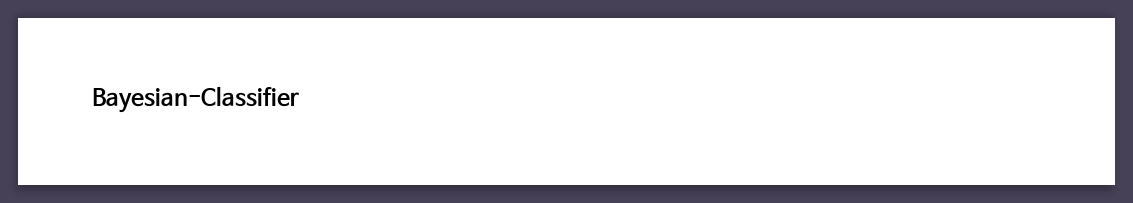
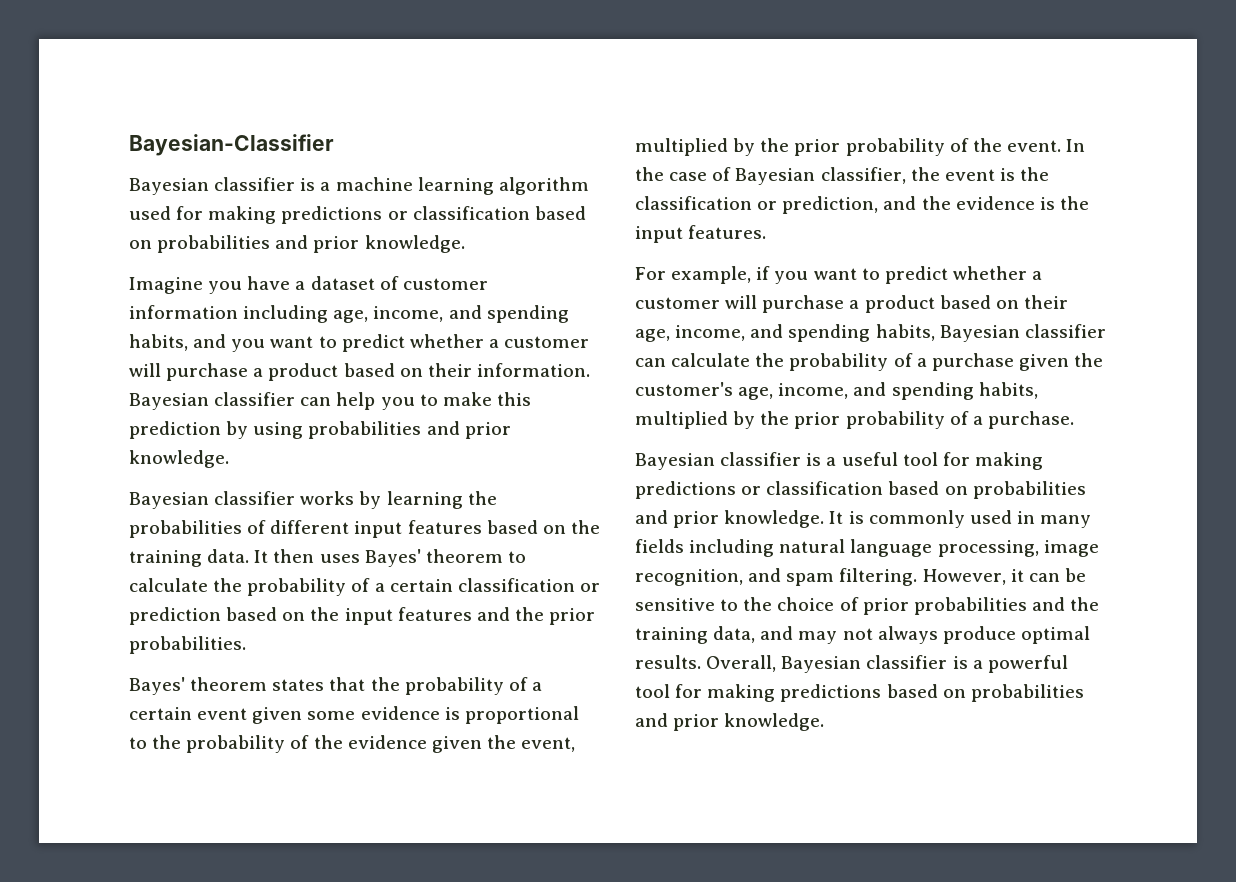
+ Bayesian classifier is a machine learning algorithm used for making predictions or classification based on probabilities and prior knowledge.
+ Imagine you have a dataset of customer information including age, income, and spending habits, and you want to predict whether a customer will purchase a product based on their information. Bayesian classifier can help you to make this prediction by using probabilities and prior knowledge.
+ Bayesian classifier works by learning the probabilities of different input features based on the training data. It then uses Bayes' theorem to calculate the probability of a certain classification or prediction based on the input features and the prior probabilities.
+ Bayes' theorem states that the probability of a certain event given some evidence is proportional to the probability of the evidence given the event, multiplied by the prior probability of the event. In the case of Bayesian classifier, the event is the classification or prediction, and the evidence is the input features.
+ For example, if you want to predict whether a customer will purchase a product based on their age, income, and spending habits, Bayesian classifier can calculate the probability of a purchase given the customer's age, income, and spending habits, multiplied by the prior probability of a purchase.
+ Bayesian classifier is a useful tool for making predictions or classification based on probabilities and prior knowledge. It is commonly used in many fields including natural language processing, image recognition, and spam filtering. However, it can be sensitive to the choice of prior probabilities and the training data, and may not always produce optimal results. Overall, Bayesian classifier is a powerful tool for making predictions based on probabilities and prior knowledge.

